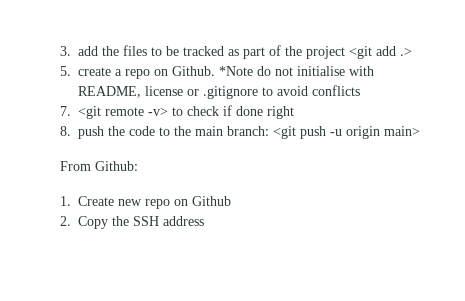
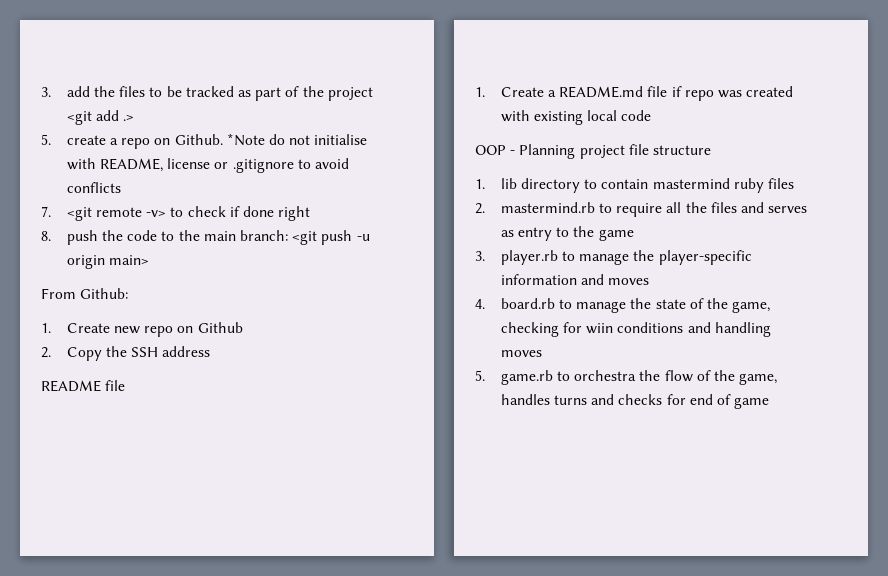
+ README file
+ 1. Create a README.md file if repo was created with existing local code
+ OOP - Planning project file structure
+ 1. lib directory to contain mastermind ruby files
+ 2. mastermind.rb to require all the files and serves as entry to the game
+ 3. player.rb to manage the player-specific information and moves
+ 4. board.rb to manage the state of the game, checking for wiin conditions and handling moves
+ 5. game.rb to orchestra the flow of the game, handles turns and checks for end of game

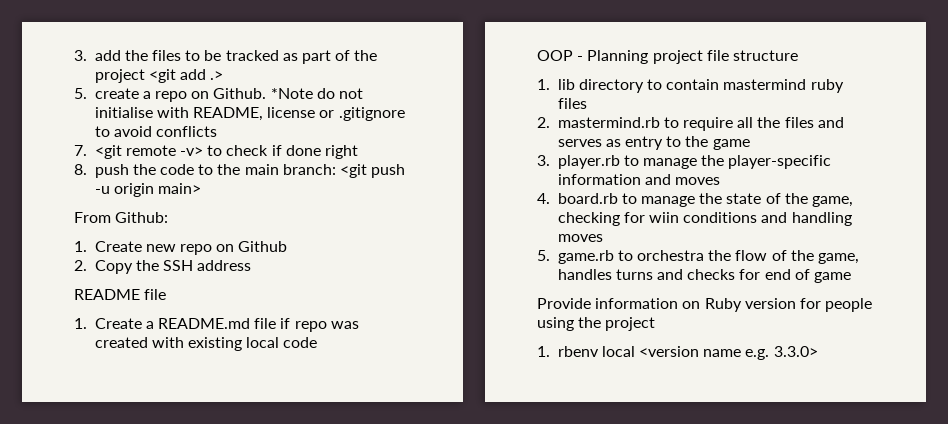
+ Provide information on Ruby version for people using the project
+ 1. rbenv local <version name e.g. 3.3.0>

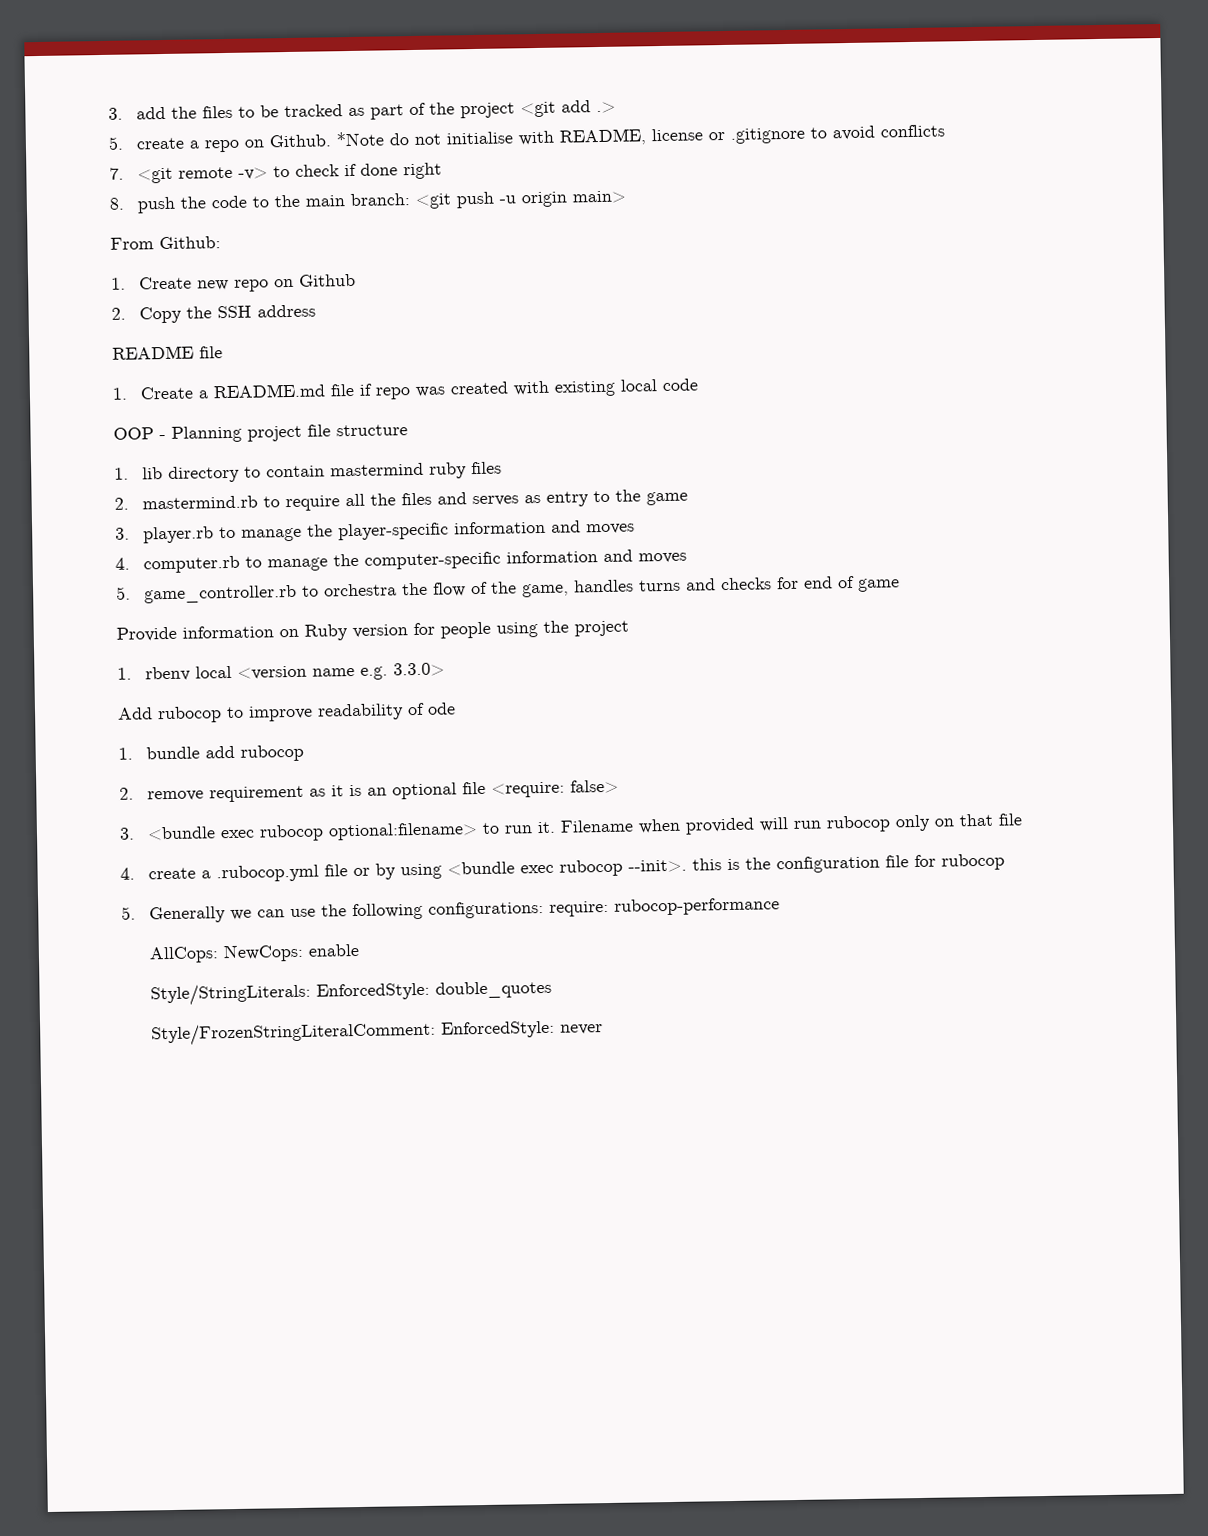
- 4. board.rb to manage the state of the game, checking for wiin conditions and handling moves
+ 4. computer.rb to manage the computer-specific information and moves
- 5. game.rb to orchestra the flow of the game, handles turns and checks for end of game
+ 5. game_controller.rb to orchestra the flow of the game, handles turns and checks for end of game
+ Add rubocop to improve readability of ode
+ 1. bundle add rubocop
+ 2. remove requirement as it is an optional file <require: false>
+ 3. <bundle exec rubocop optional:filename> to run it. Filename when provided will run rubocop only on that file
+ 4. create a .rubocop.yml file or by using <bundle exec rubocop --init>. this is the configuration file for rubocop
+ 5. Generally we can use the following configurations: require: rubocop-performance
+ AllCops: NewCops: enable
+ Style/StringLiterals: EnforcedStyle: double_quotes
+ Style/FrozenStringLiteralComment: EnforcedStyle: never

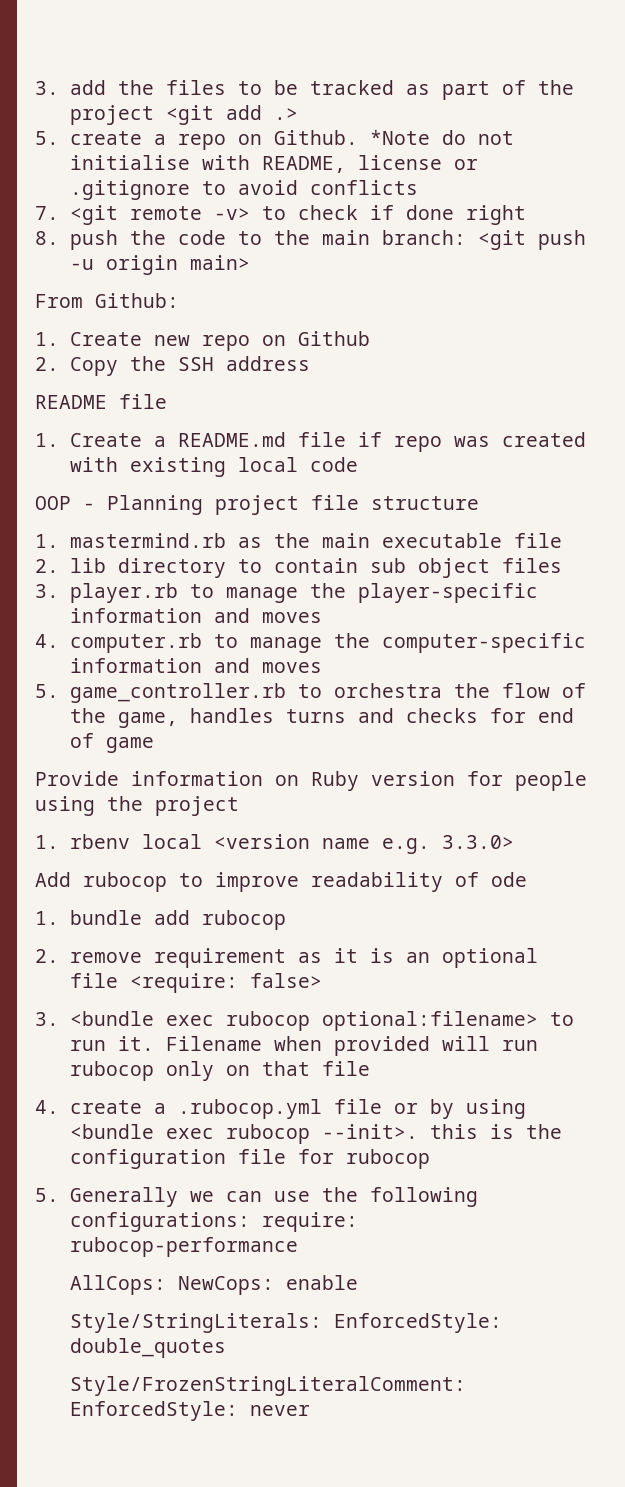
- 1. lib directory to contain mastermind ruby files
- 2. mastermind.rb to require all the files and serves as entry to the game
+ 1. mastermind.rb as the main executable file
+ 2. lib directory to contain sub object files

